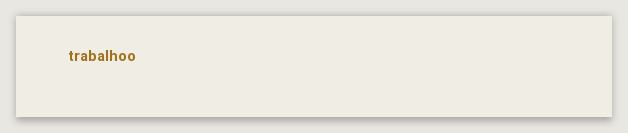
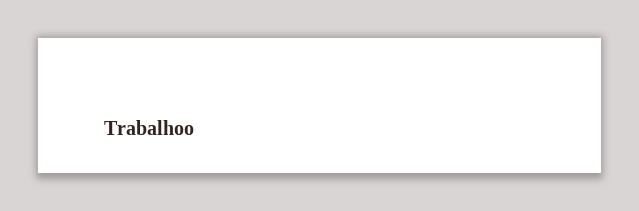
- trabalhoo
+ Trabalhoo

